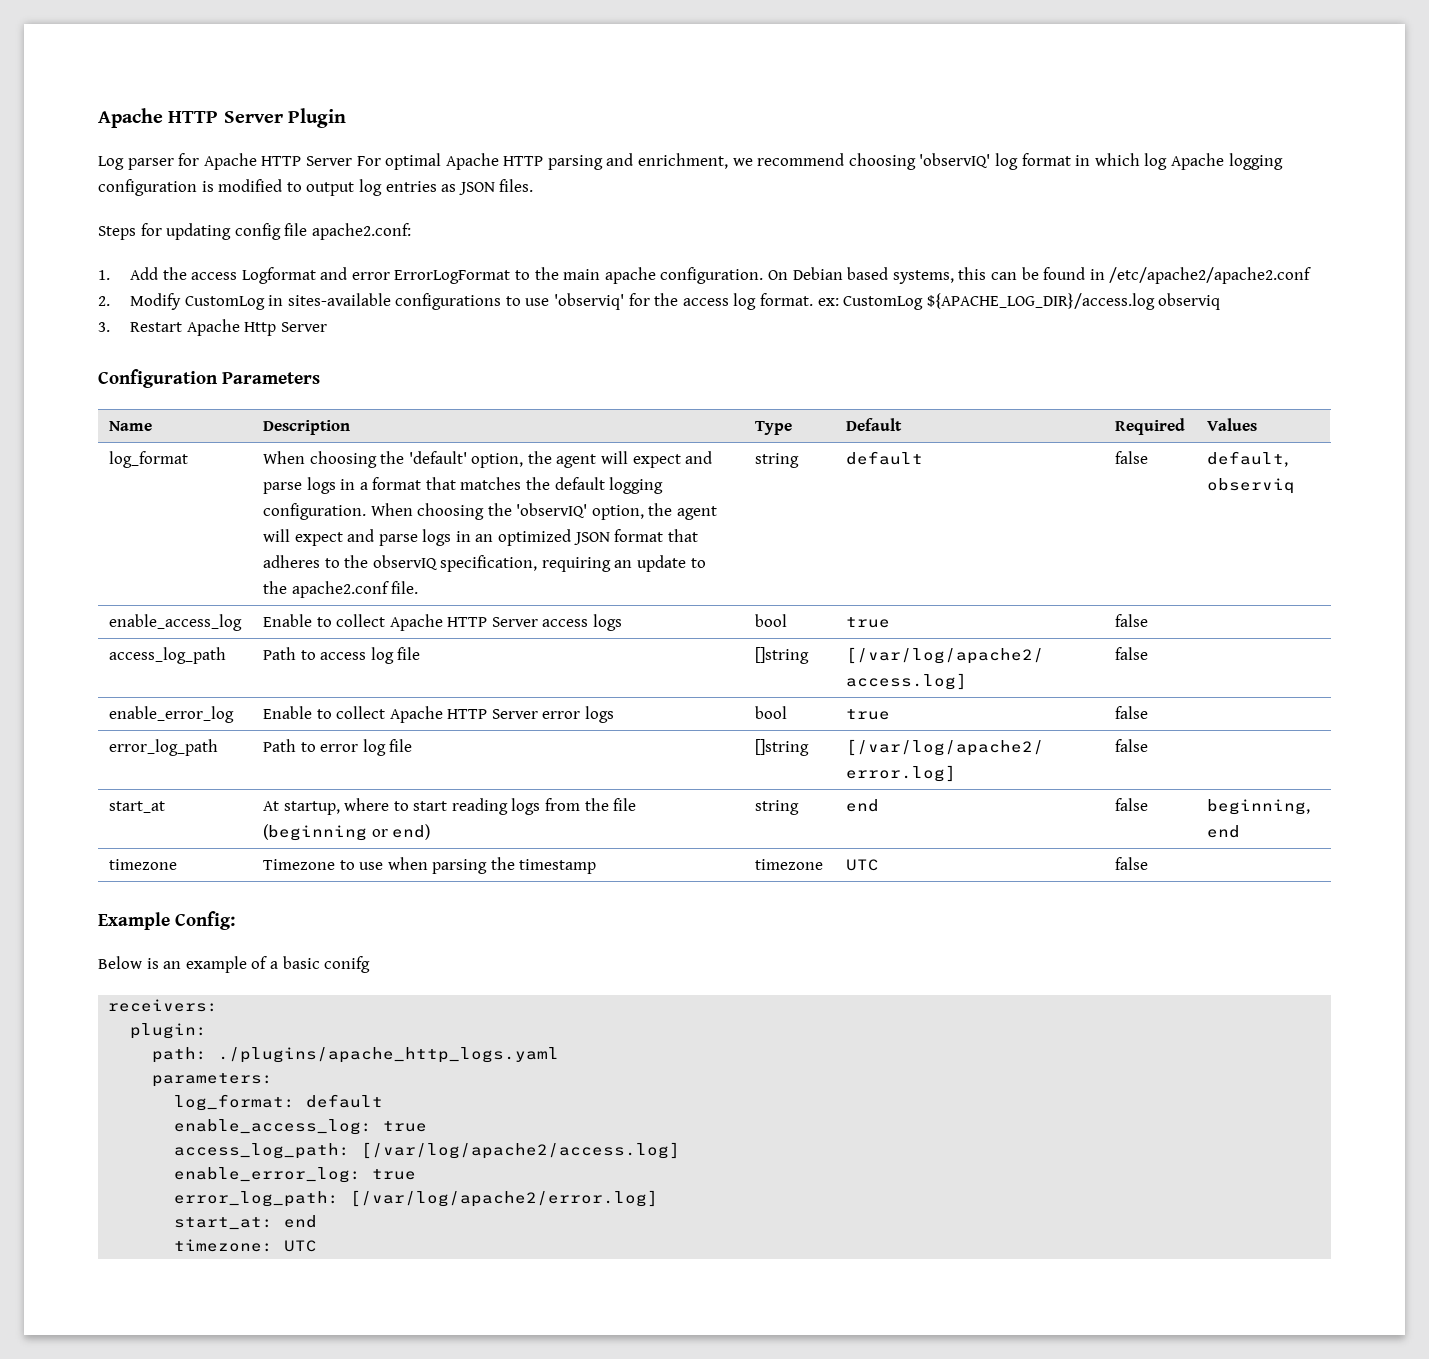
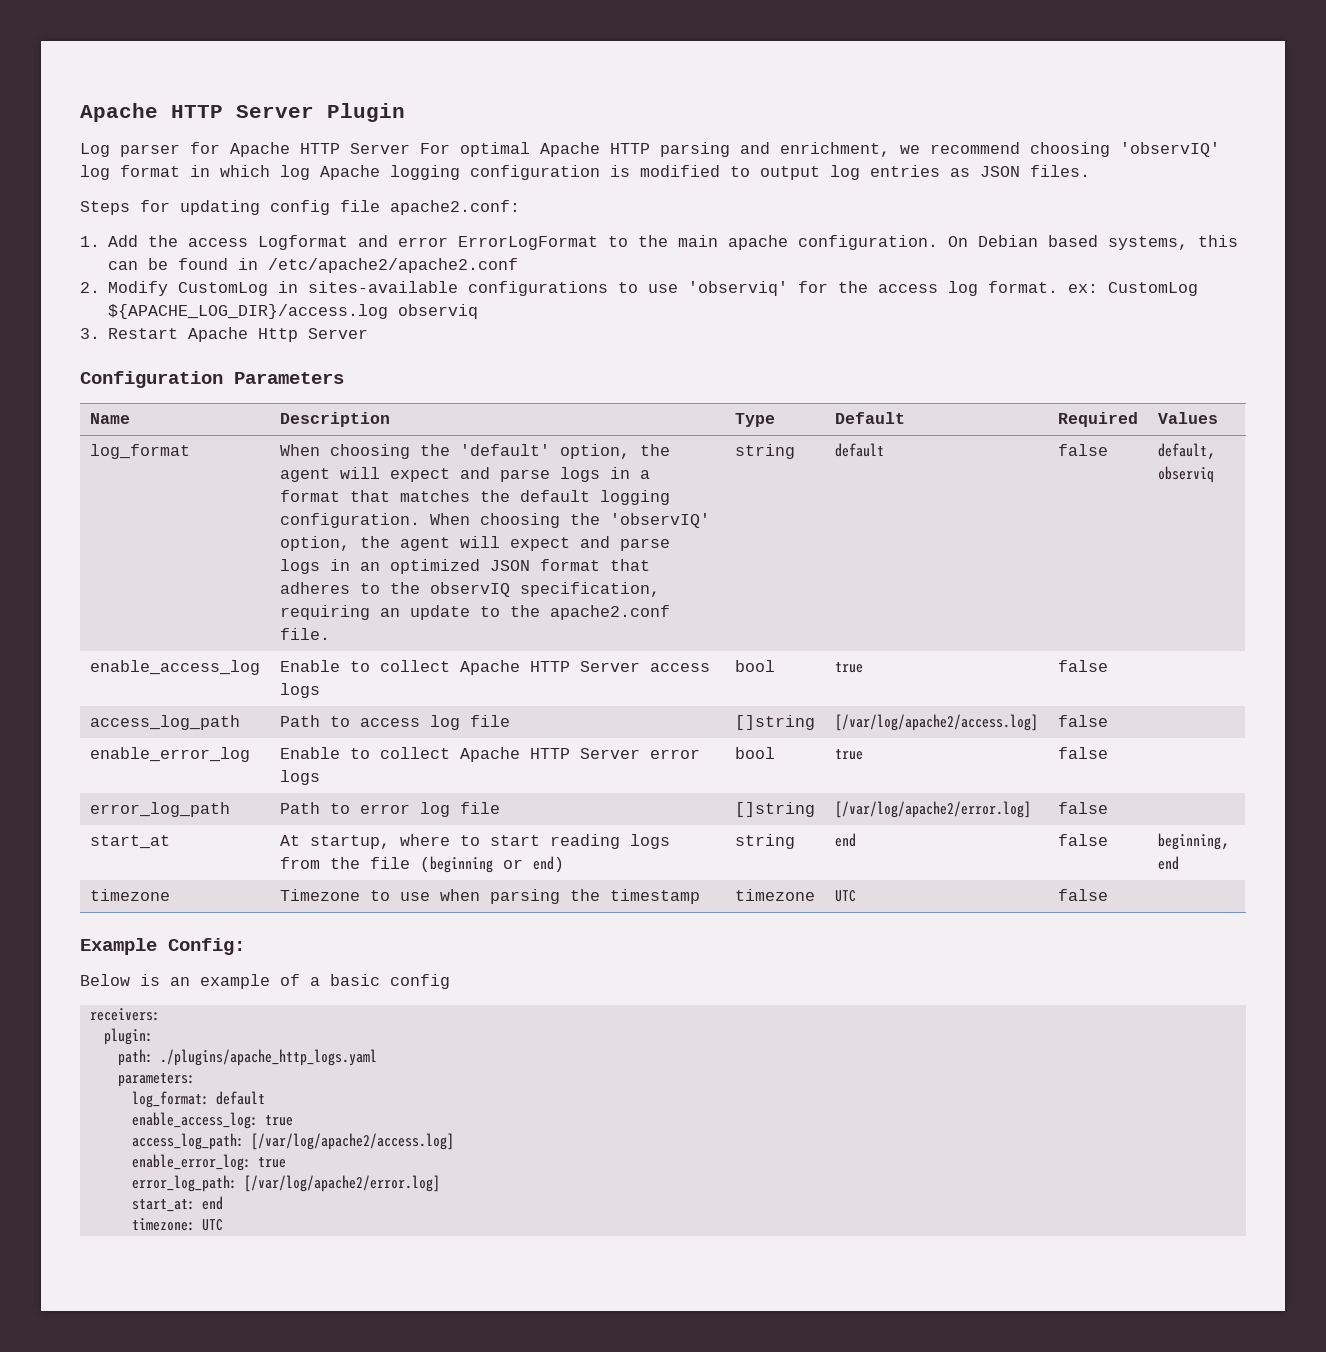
- Below is an example of a basic conifg
+ Below is an example of a basic config

